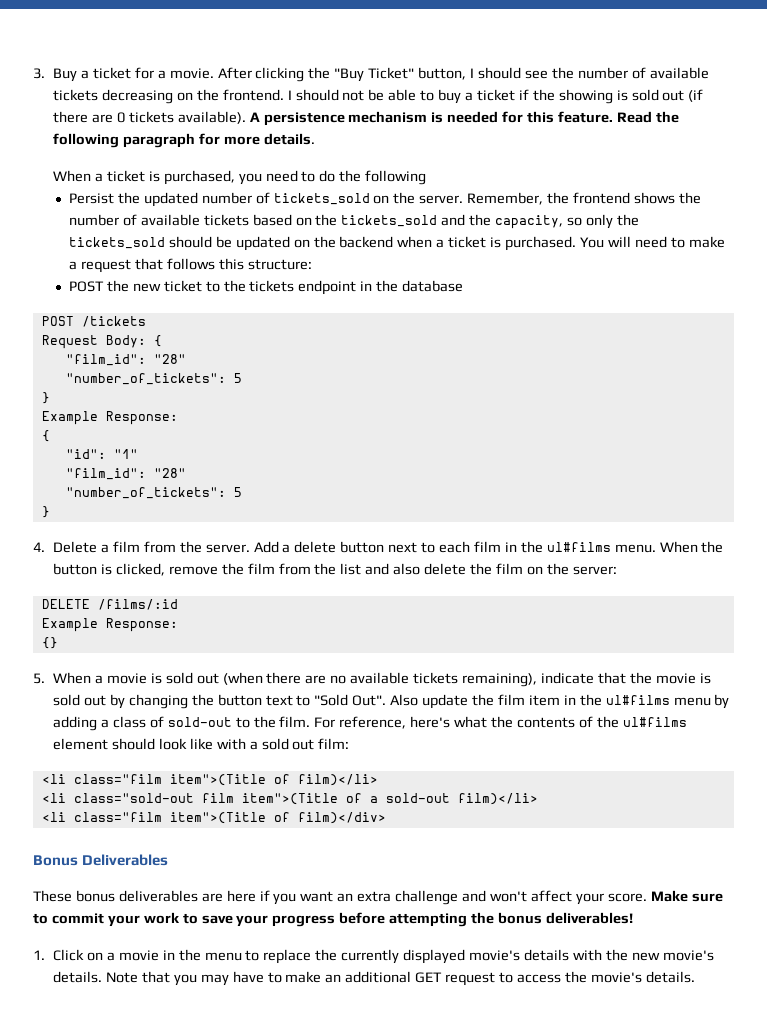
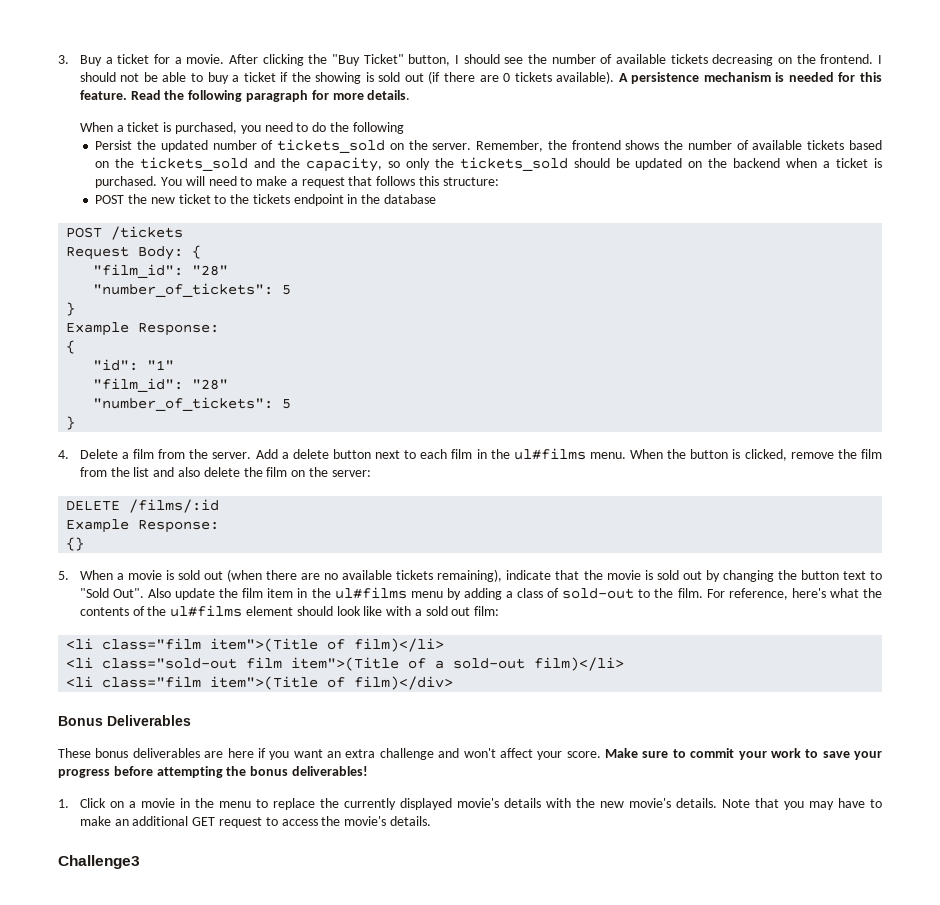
+ Challenge3

